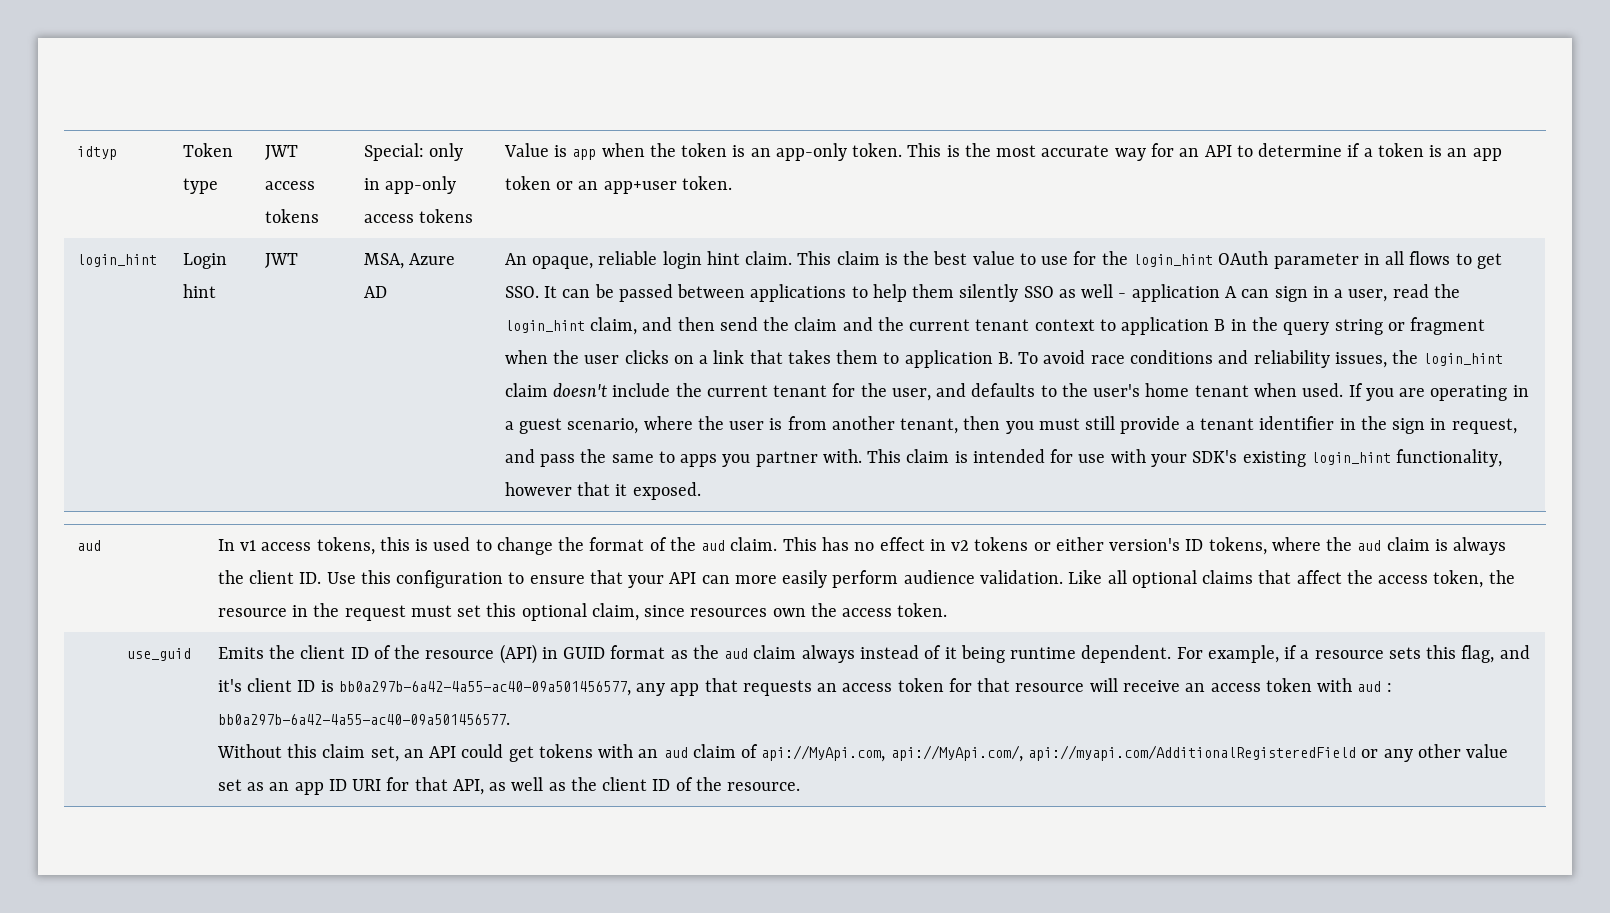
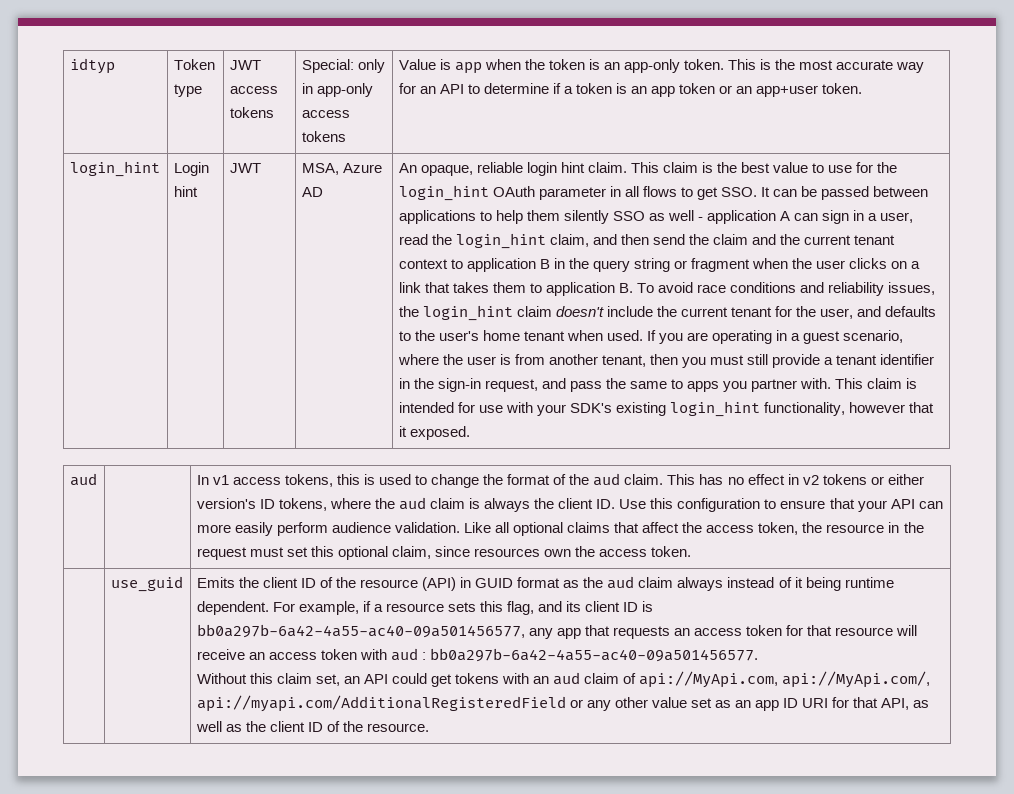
- If you are operating in a guest scenario, where the user is from another tenant, then you must still provide a tenant identifier in the sign in request, and pass the same to apps you partner with.
+ If you are operating in a guest scenario, where the user is from another tenant, then you must still provide a tenant identifier in the sign-in request, and pass the same to apps you partner with.
- For example, if a resource sets this flag, and it's client ID is bb0a297b-6a42-4a55-ac40-09a501456577, any app that requests an access token for that resource will receive an access token with aud : bb0a297b-6a42-4a55-ac40-09a501456577.
+ For example, if a resource sets this flag, and its client ID is bb0a297b-6a42-4a55-ac40-09a501456577, any app that requests an access token for that resource will receive an access token with aud : bb0a297b-6a42-4a55-ac40-09a501456577.

